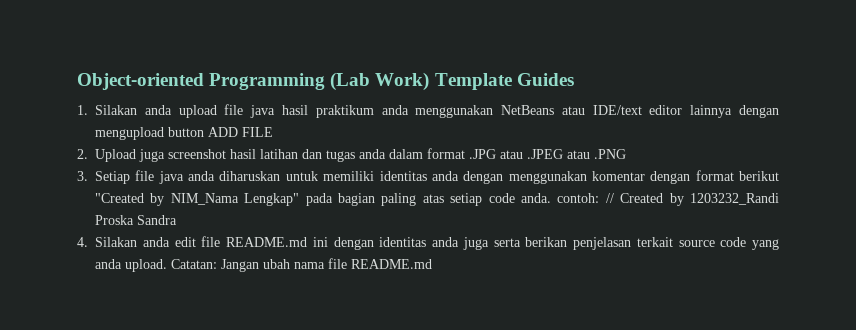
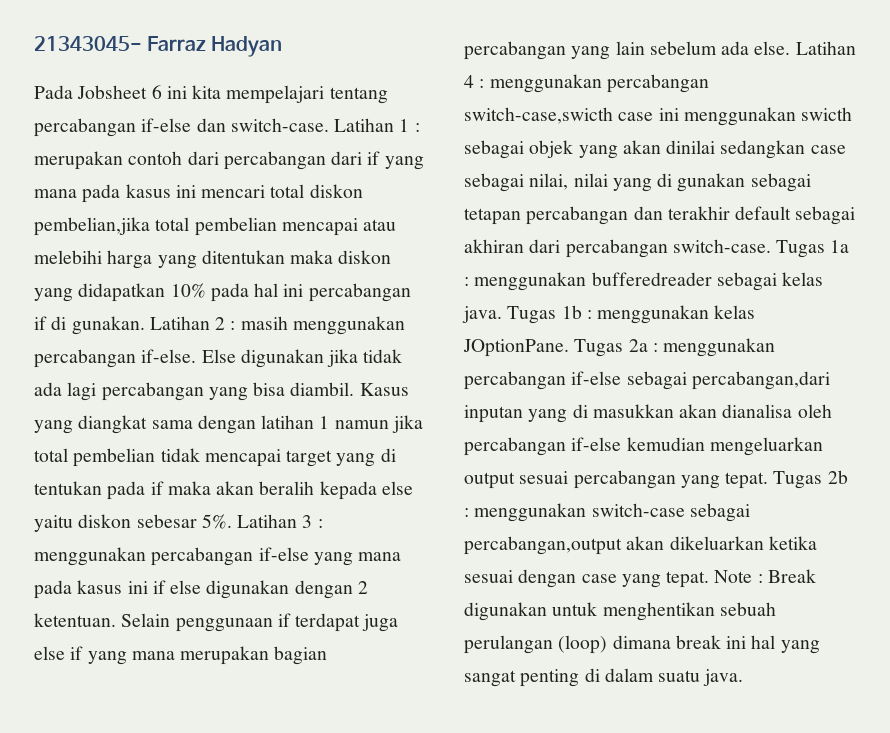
- Object-oriented Programming (Lab Work) Template Guides
- 1. Silakan anda upload file java hasil praktikum anda menggunakan NetBeans atau IDE/text editor lainnya dengan mengupload button ADD FILE
- 2. Upload juga screenshot hasil latihan dan tugas anda dalam format .JPG atau .JPEG atau .PNG
- 3. Setiap file java anda diharuskan untuk memiliki identitas anda dengan menggunakan komentar dengan format berikut "Created by NIM_Nama Lengkap" pada bagian paling atas setiap code anda. contoh: // Created by 1203232_Randi Proska Sandra
- 4. Silakan anda edit file README.md ini dengan identitas anda juga serta berikan penjelasan terkait source code yang anda upload. Catatan: Jangan ubah nama file README.md
+ 21343045- Farraz Hadyan
+ Pada Jobsheet 6 ini kita mempelajari tentang percabangan if-else dan switch-case. Latihan 1 : merupakan contoh dari percabangan dari if yang mana pada kasus ini mencari total diskon pembelian,jika total pembelian mencapai atau melebihi harga yang ditentukan maka diskon yang didapatkan 10% pada hal ini percabangan if di gunakan. Latihan 2 : masih menggunakan percabangan if-else. Else digunakan jika tidak ada lagi percabangan yang bisa diambil. Kasus yang diangkat sama dengan latihan 1 namun jika total pembelian tidak mencapai target yang di tentukan pada if maka akan beralih kepada else yaitu diskon sebesar 5%. Latihan 3 : menggunakan percabangan if-else yang mana pada kasus ini if else digunakan dengan 2 ketentuan. Selain penggunaan if terdapat juga else if yang mana merupakan bagian percabangan yang lain sebelum ada else. Latihan 4 : menggunakan percabangan switch-case,swicth case ini menggunakan swicth sebagai objek yang akan dinilai sedangkan case sebagai nilai, nilai yang di gunakan sebagai tetapan percabangan dan terakhir default sebagai akhiran dari percabangan switch-case. Tugas 1a : menggunakan bufferedreader sebagai kelas java. Tugas 1b : menggunakan kelas JOptionPane. Tugas 2a : menggunakan percabangan if-else sebagai percabangan,dari inputan yang di masukkan akan dianalisa oleh percabangan if-else kemudian mengeluarkan output sesuai percabangan yang tepat. Tugas 2b : menggunakan switch-case sebagai percabangan,output akan dikeluarkan ketika sesuai dengan case yang tepat. Note : Break digunakan untuk menghentikan sebuah perulangan (loop) dimana break ini hal yang sangat penting di dalam suatu java.

